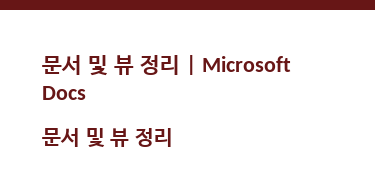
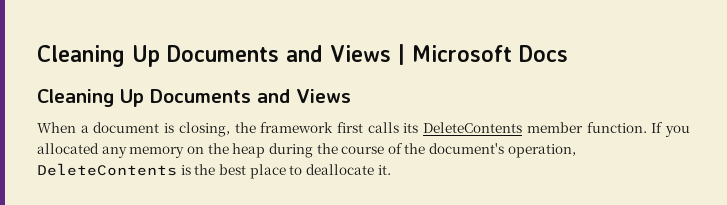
- 문서 및 뷰 정리 | Microsoft Docs
- 문서 및 뷰 정리
+ Cleaning Up Documents and Views | Microsoft Docs
+ Cleaning Up Documents and Views
+ When a document is closing, the framework first calls its DeleteContents member function. If you allocated any memory on the heap during the course of the document's operation, DeleteContents is the best place to deallocate it.

